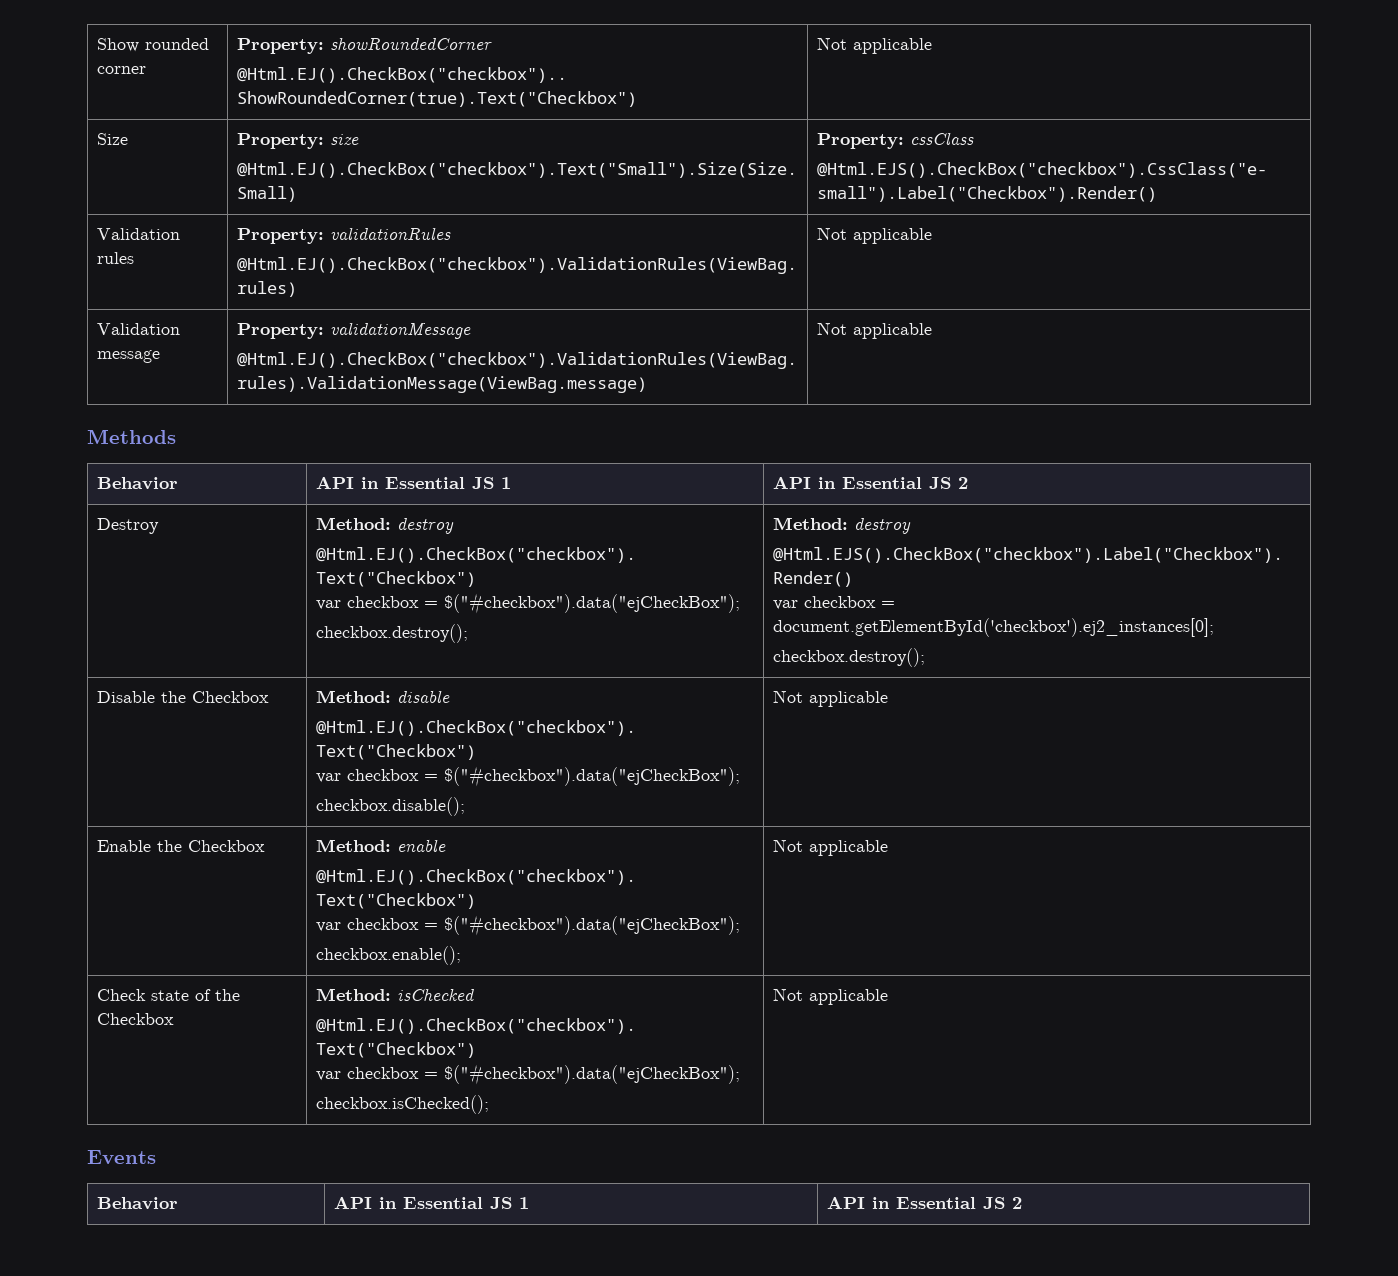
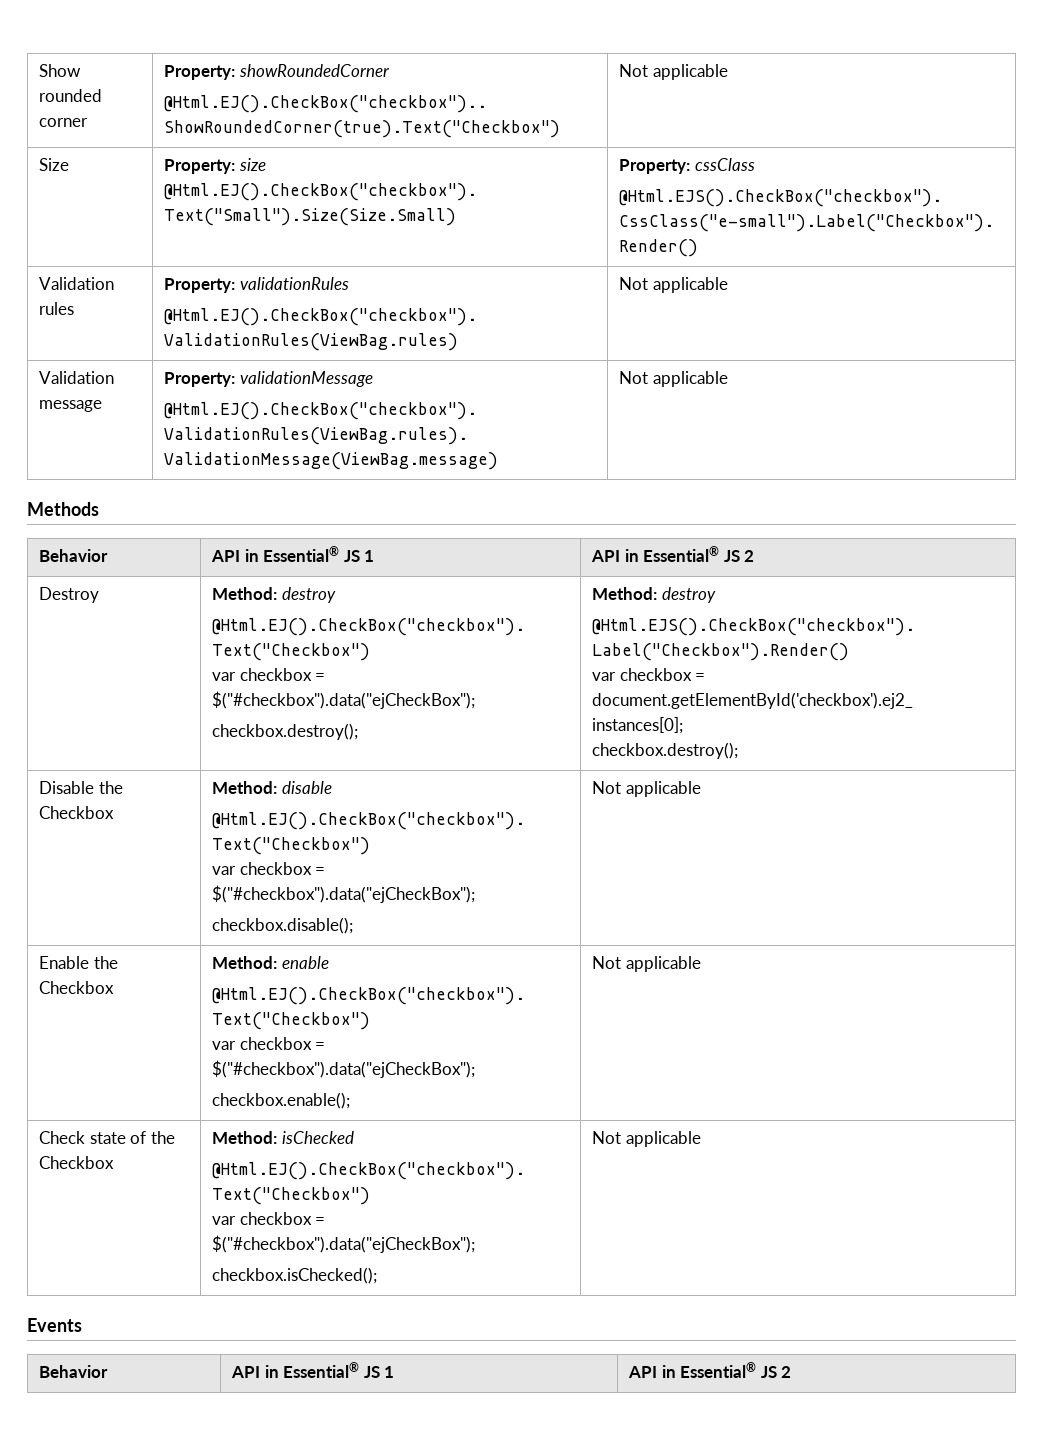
  Methods
- Behavior | API in Essential JS 1 | API in Essential JS 2
+ Behavior | API in Essential® JS 1 | API in Essential® JS 2
  Events
- Behavior | API in Essential JS 1 | API in Essential JS 2
+ Behavior | API in Essential® JS 1 | API in Essential® JS 2

